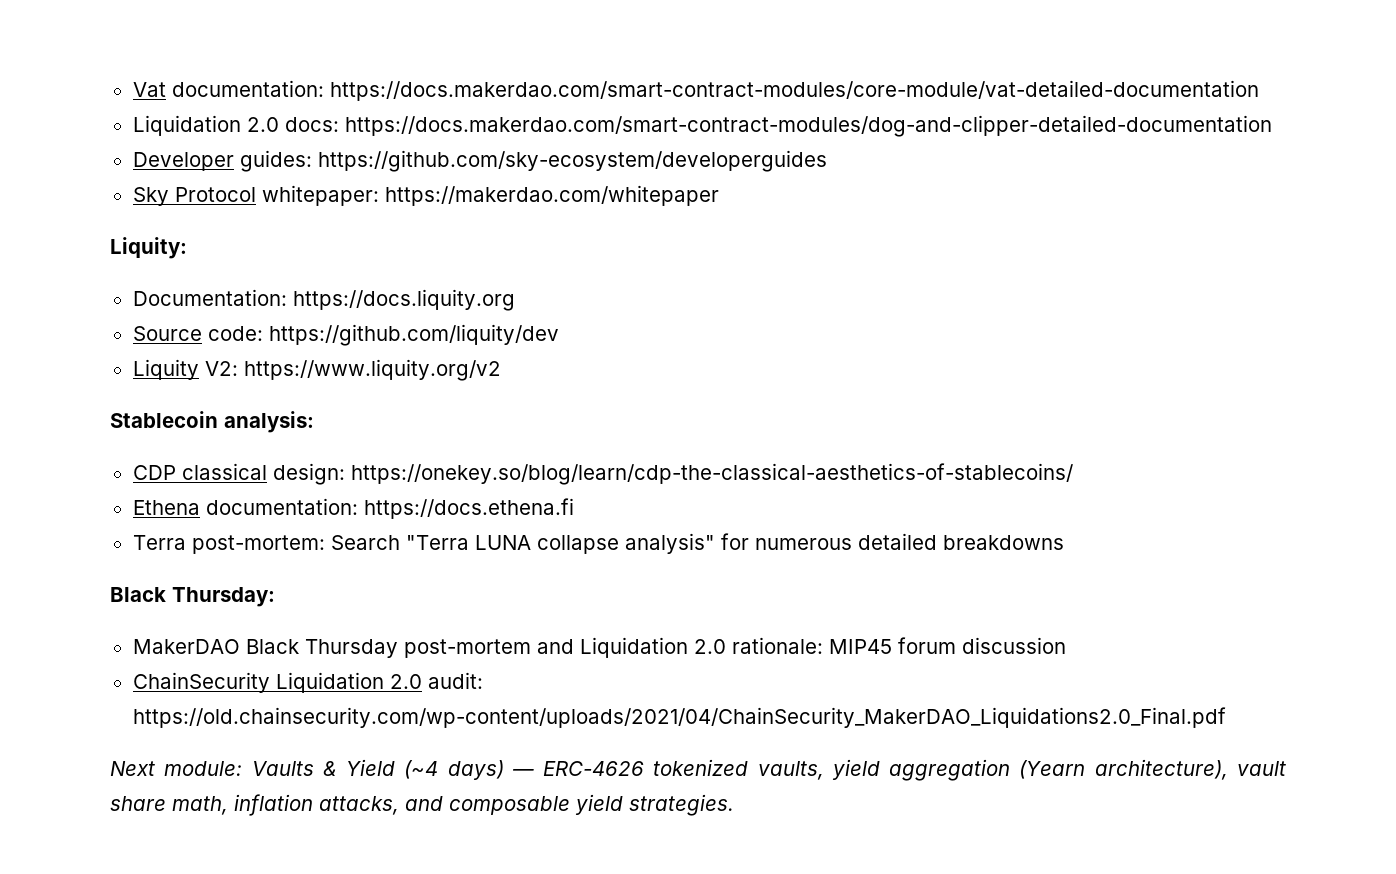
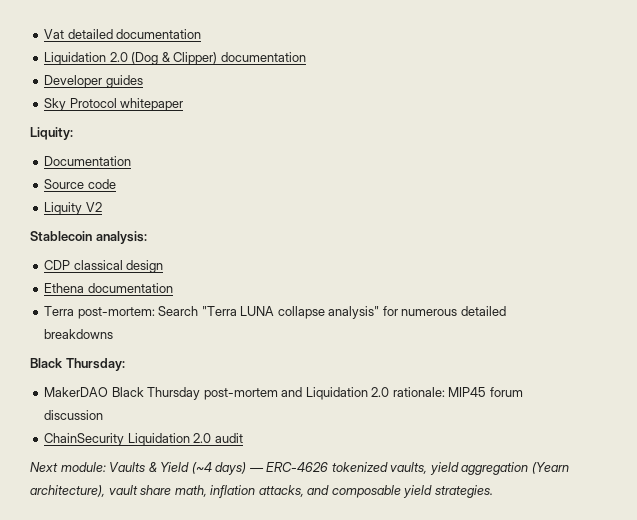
- Vat documentation: https://docs.makerdao.com/smart-contract-modules/core-module/vat-detailed-documentation
- Liquidation 2.0 docs: https://docs.makerdao.com/smart-contract-modules/dog-and-clipper-detailed-documentation
+ Vat detailed documentation
+ Liquidation 2.0 (Dog & Clipper) documentation
- Developer guides: https://github.com/sky-ecosystem/developerguides
+ Developer guides
- Sky Protocol whitepaper: https://makerdao.com/whitepaper
+ Sky Protocol whitepaper
- Documentation: https://docs.liquity.org
+ Documentation
- Source code: https://github.com/liquity/dev
+ Source code
- Liquity V2: https://www.liquity.org/v2
+ Liquity V2
- CDP classical design: https://onekey.so/blog/learn/cdp-the-classical-aesthetics-of-stablecoins/
+ CDP classical design
- Ethena documentation: https://docs.ethena.fi
+ Ethena documentation
- ChainSecurity Liquidation 2.0 audit: https://old.chainsecurity.com/wp-content/uploads/2021/04/ChainSecurity_MakerDAO_Liquidations2.0_Final.pdf
+ ChainSecurity Liquidation 2.0 audit

